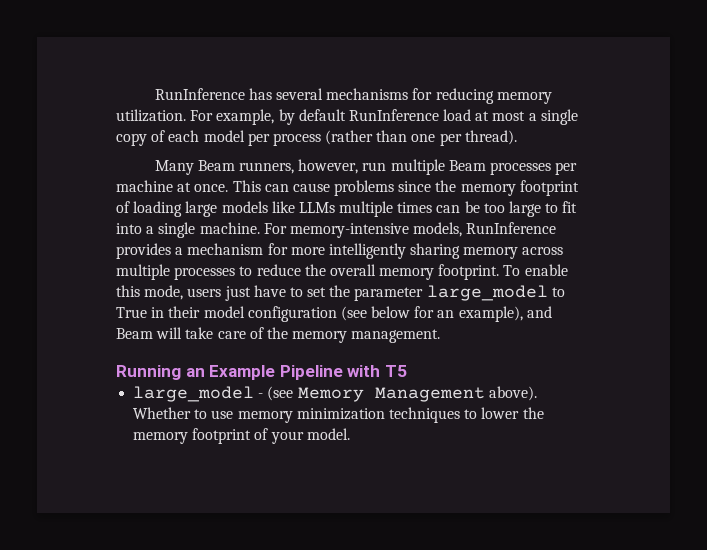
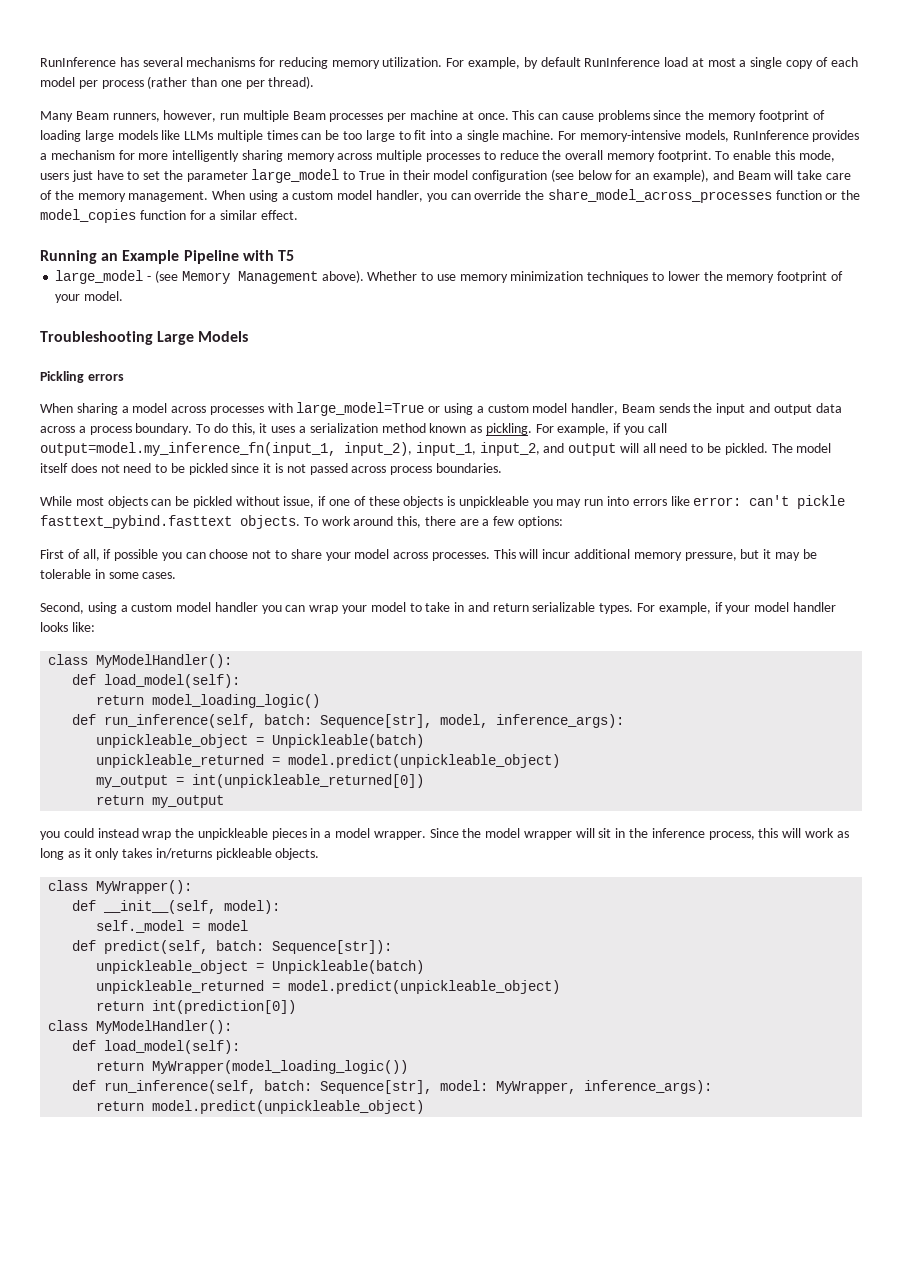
+ When using a custom model handler, you can override the share_model_across_processes function or the model_copies function for a similar effect.
+ Troubleshooting Large Models
+ Pickling errors
+ When sharing a model across processes with large_model=True or using a custom model handler, Beam sends the input and output data across a process boundary. To do this, it uses a serialization method known as pickling. For example, if you call output=model.my_inference_fn(input_1, input_2), input_1, input_2, and output will all need to be pickled. The model itself does not need to be pickled since it is not passed across process boundaries.
+ While most objects can be pickled without issue, if one of these objects is unpickleable you may run into errors like error: can't pickle fasttext_pybind.fasttext objects. To work around this, there are a few options:
+ First of all, if possible you can choose not to share your model across processes. This will incur additional memory pressure, but it may be tolerable in some cases.
+ Second, using a custom model handler you can wrap your model to take in and return serializable types. For example, if your model handler looks like:
+ class MyModelHandler():
+ def load_model(self):
+ return model_loading_logic()
+ def run_inference(self, batch: Sequence[str], model, inference_args):
+ unpickleable_object = Unpickleable(batch)
+ unpickleable_returned = model.predict(unpickleable_object)
+ my_output = int(unpickleable_returned[0])
+ return my_output
+ you could instead wrap the unpickleable pieces in a model wrapper. Since the model wrapper will sit in the inference process, this will work as long as it only takes in/returns pickleable objects.
+ class MyWrapper():
+ def __init__(self, model):
+ self._model = model
+ def predict(self, batch: Sequence[str]):
+ unpickleable_object = Unpickleable(batch)
+ unpickleable_returned = model.predict(unpickleable_object)
+ return int(prediction[0])
+ class MyModelHandler():
+ def load_model(self):
+ return MyWrapper(model_loading_logic())
+ def run_inference(self, batch: Sequence[str], model: MyWrapper, inference_args):
+ return model.predict(unpickleable_object)

